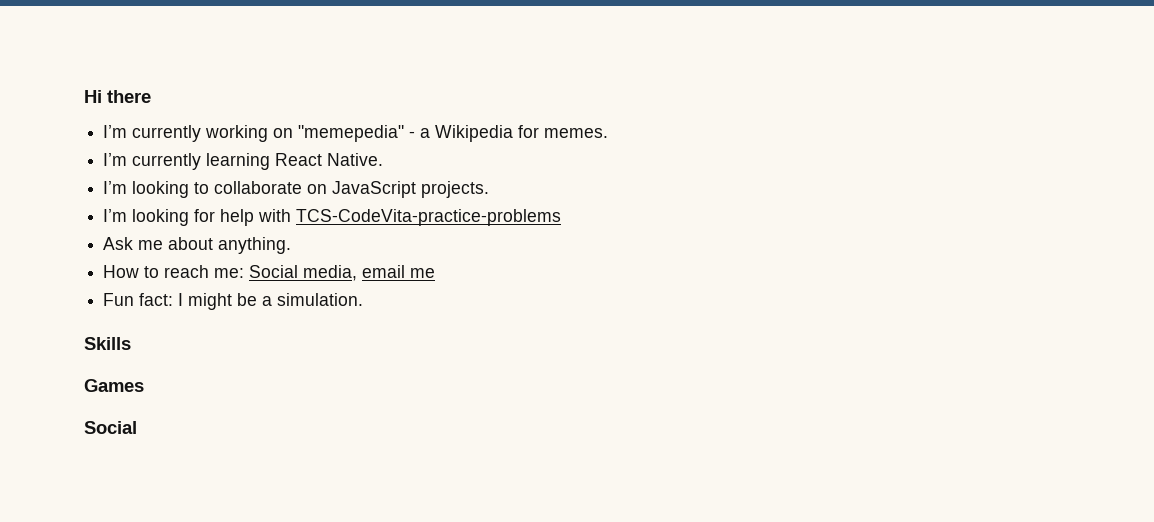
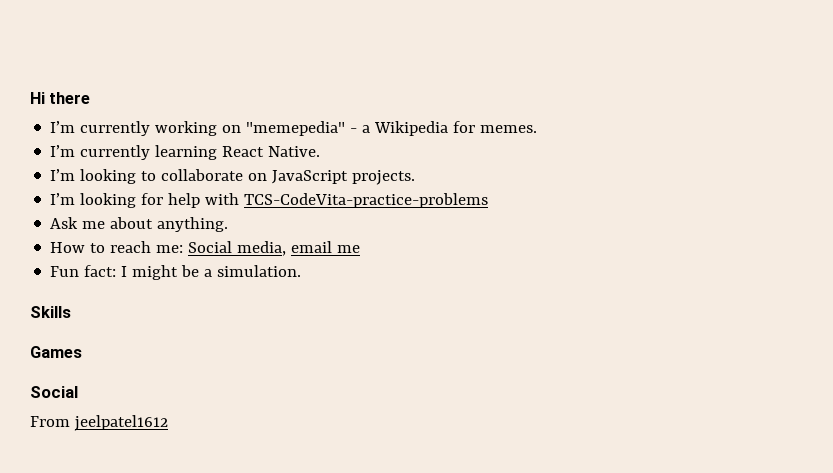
+ From jeelpatel1612

